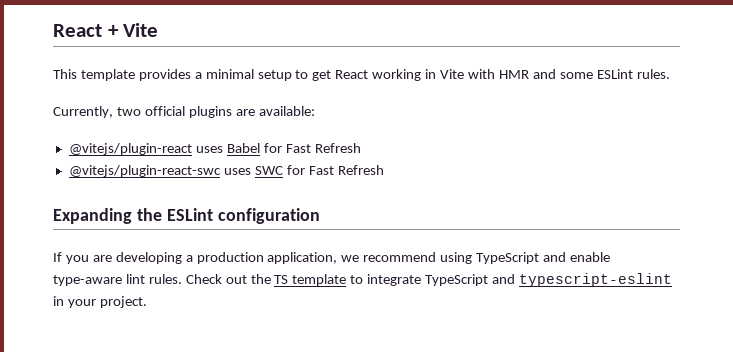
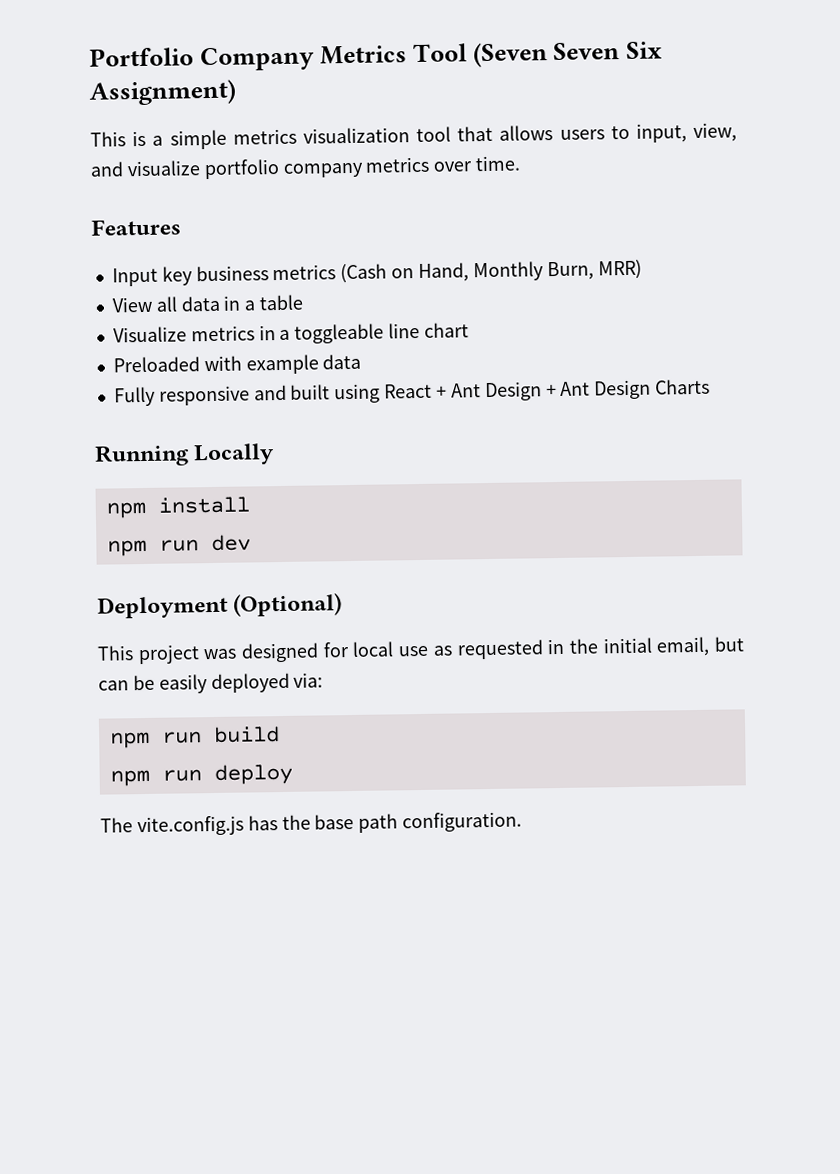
- React + Vite
- This template provides a minimal setup to get React working in Vite with HMR and some ESLint rules.
- Currently, two official plugins are available:
- @vitejs/plugin-react uses Babel for Fast Refresh
- @vitejs/plugin-react-swc uses SWC for Fast Refresh
- Expanding the ESLint configuration
- If you are developing a production application, we recommend using TypeScript and enable type-aware lint rules. Check out the TS template to integrate TypeScript and typescript-eslint in your project.
+ Portfolio Company Metrics Tool (Seven Seven Six Assignment)
+ This is a simple metrics visualization tool that allows users to input, view, and visualize portfolio company metrics over time.
+ Features
+ Input key business metrics (Cash on Hand, Monthly Burn, MRR)
+ View all data in a table
+ Visualize metrics in a toggleable line chart
+ Preloaded with example data
+ Fully responsive and built using React + Ant Design + Ant Design Charts
+ Running Locally
+ npm install
+ npm run dev
+ Deployment (Optional)
+ This project was designed for local use as requested in the initial email, but can be easily deployed via:
+ npm run build
+ npm run deploy
+ The vite.config.js has the base path configuration.

